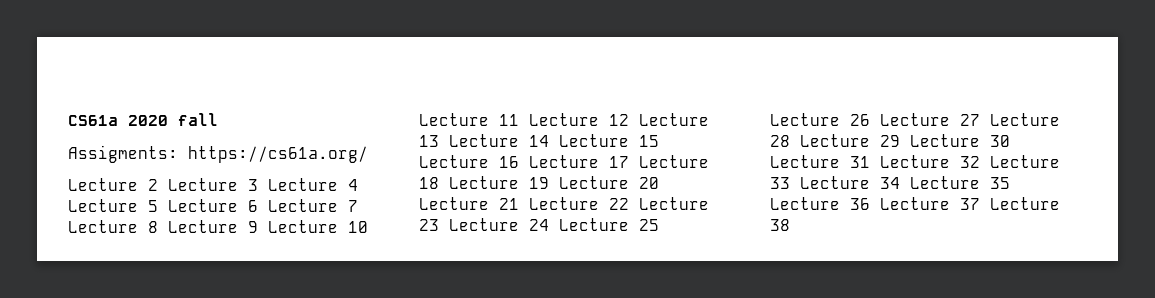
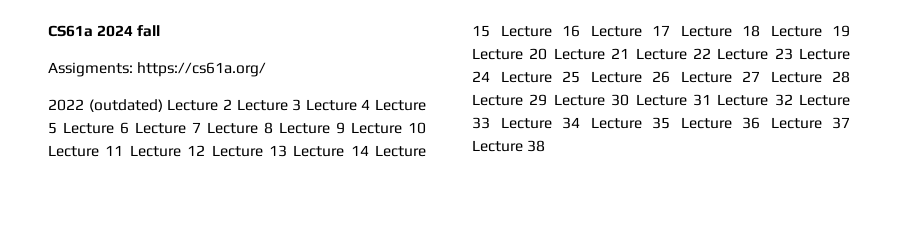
- CS61a 2020 fall
+ CS61a 2024 fall
- Lecture 2 Lecture 3 Lecture 4 Lecture 5 Lecture 6 Lecture 7 Lecture 8 Lecture 9 Lecture 10 Lecture 11 Lecture 12 Lecture 13 Lecture 14 Lecture 15 Lecture 16 Lecture 17 Lecture 18 Lecture 19 Lecture 20 Lecture 21 Lecture 22 Lecture 23 Lecture 24 Lecture 25 Lecture 26 Lecture 27 Lecture 28 Lecture 29 Lecture 30 Lecture 31 Lecture 32 Lecture 33 Lecture 34 Lecture 35 Lecture 36 Lecture 37 Lecture 38
+ 2022 (outdated) Lecture 2 Lecture 3 Lecture 4 Lecture 5 Lecture 6 Lecture 7 Lecture 8 Lecture 9 Lecture 10 Lecture 11 Lecture 12 Lecture 13 Lecture 14 Lecture 15 Lecture 16 Lecture 17 Lecture 18 Lecture 19 Lecture 20 Lecture 21 Lecture 22 Lecture 23 Lecture 24 Lecture 25 Lecture 26 Lecture 27 Lecture 28 Lecture 29 Lecture 30 Lecture 31 Lecture 32 Lecture 33 Lecture 34 Lecture 35 Lecture 36 Lecture 37 Lecture 38

